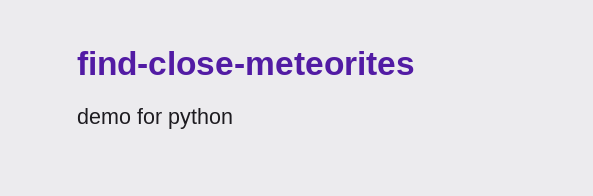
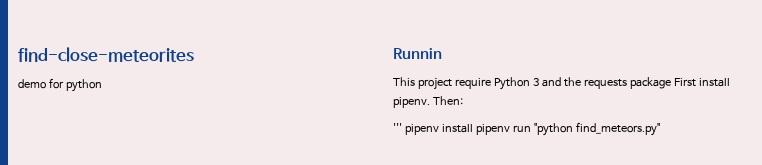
+ Runnin
+ This project require Python 3 and the requests package First install pipenv. Then:
+ ''' pipenv install pipenv run "python find_meteors.py"

